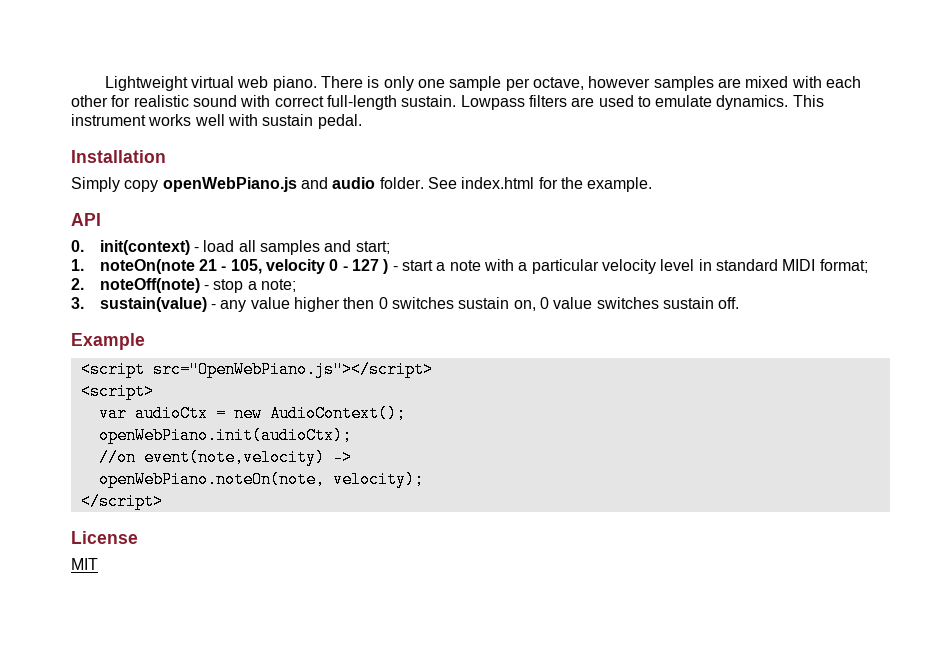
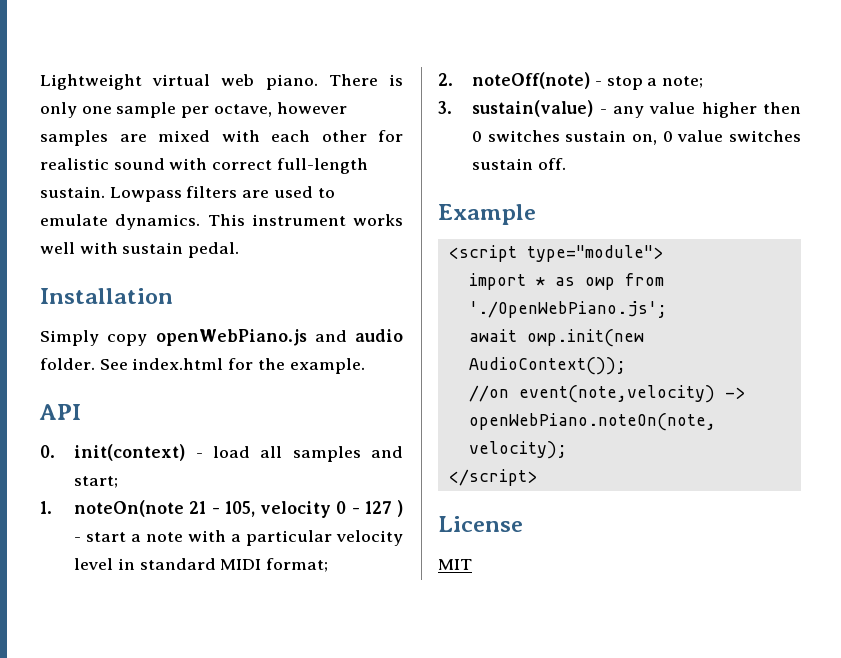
- <script src="OpenWebPiano.js"></script>
- <script>
- var audioCtx = new AudioContext();
- openWebPiano.init(audioCtx);
+ <script type="module">
+ import * as owp from './OpenWebPiano.js';
+ await owp.init(new AudioContext());

